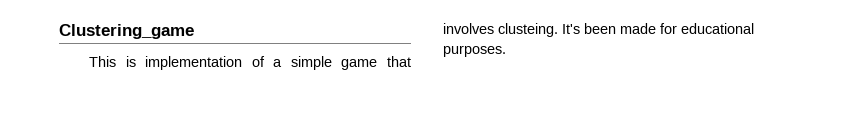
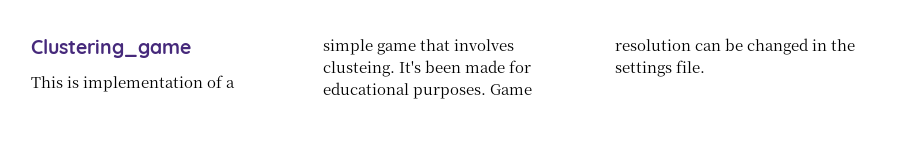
+ Game resolution can be changed in the settings file.

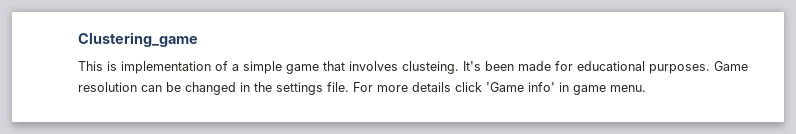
+ For more details click 'Game info' in game menu.

